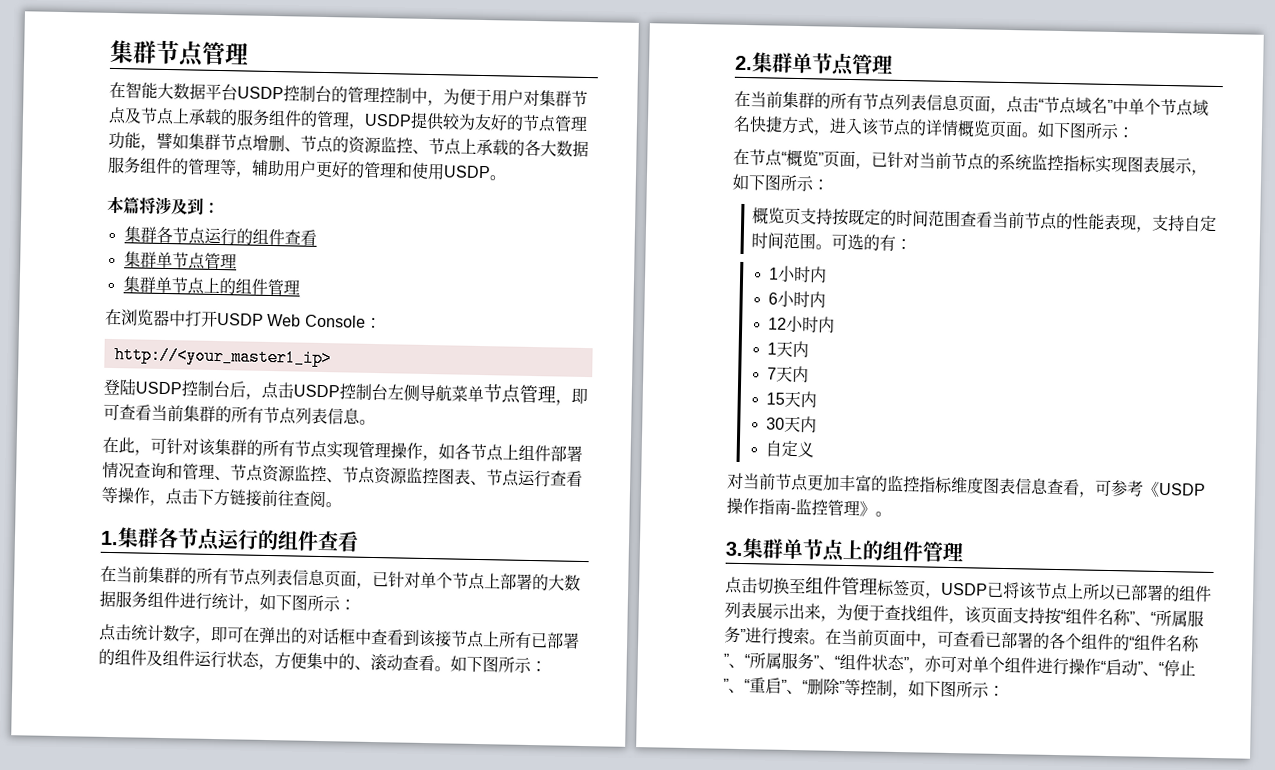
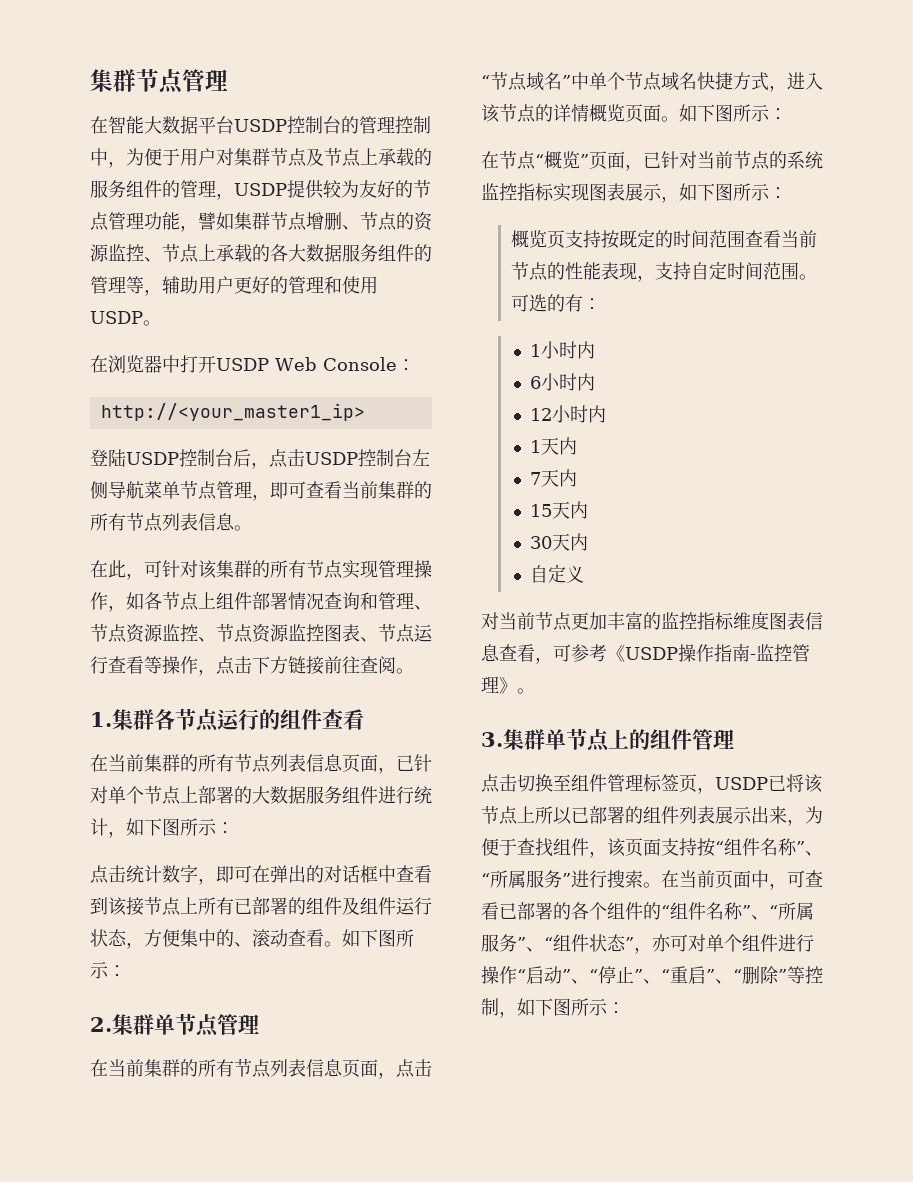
- 本篇将涉及到：
- 集群各节点运行的组件查看
- 集群单节点管理
- 集群单节点上的组件管理

